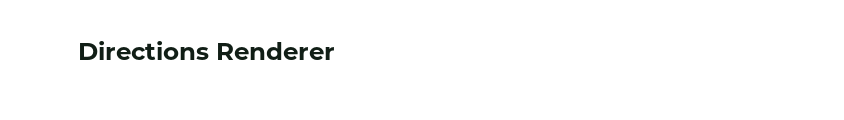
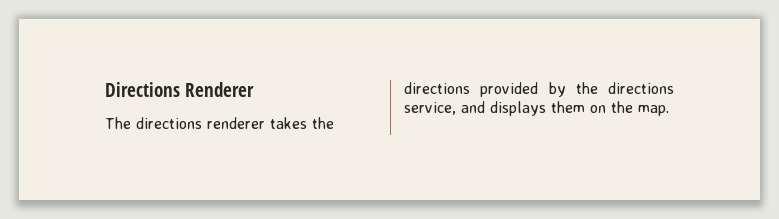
+ The directions renderer takes the directions provided by the directions service, and displays them on the map.

